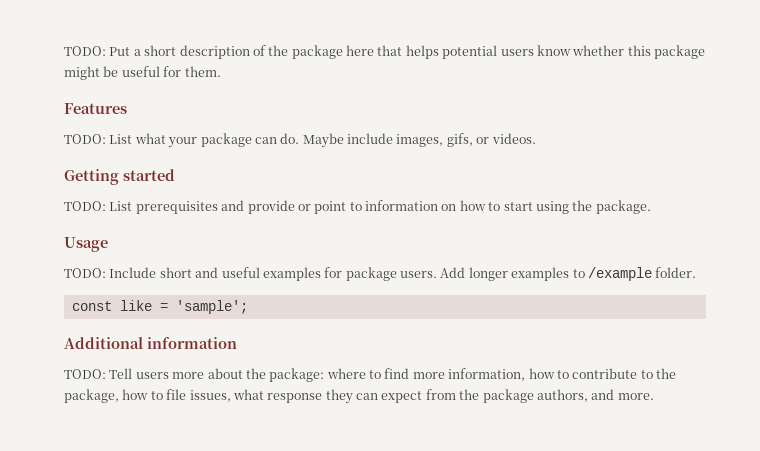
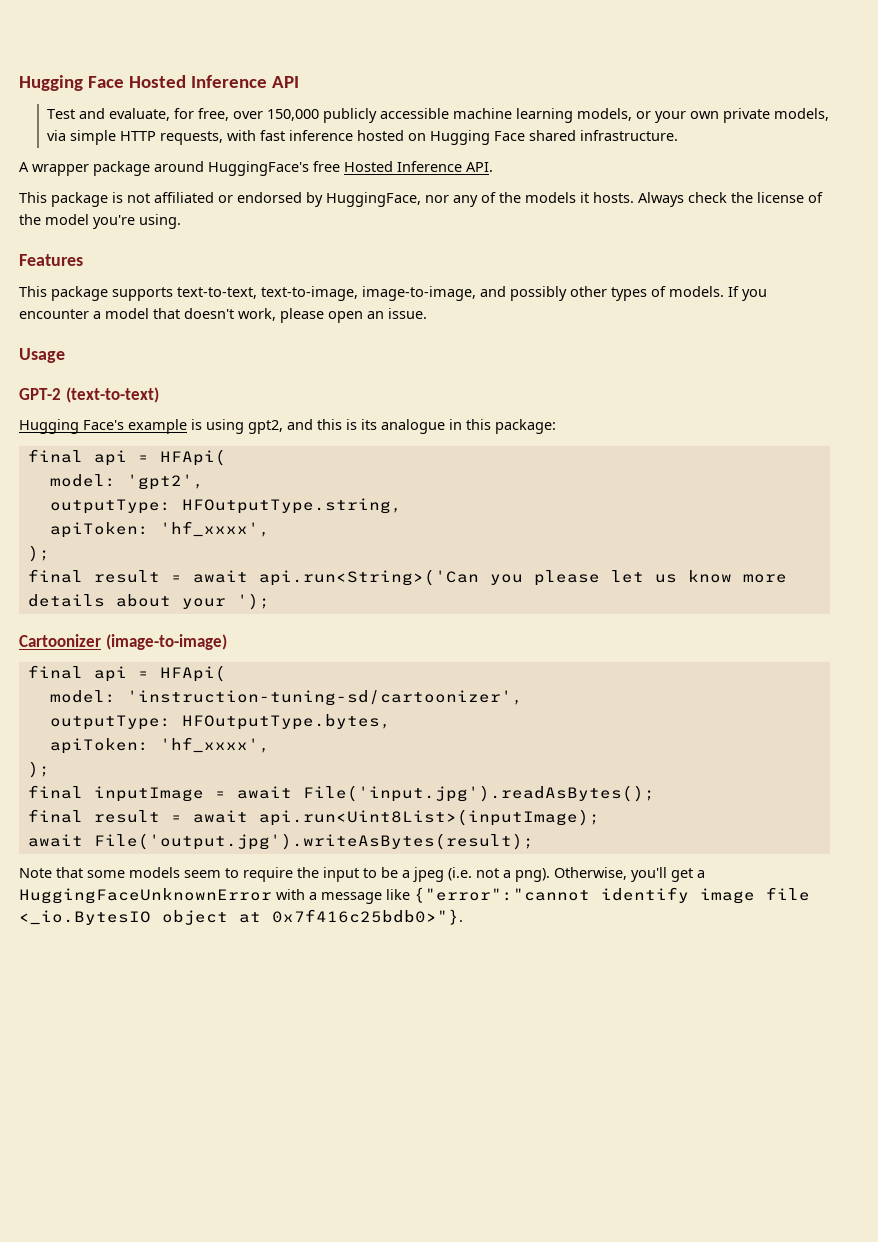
- TODO: Put a short description of the package here that helps potential users know whether this package might be useful for them.
+ Hugging Face Hosted Inference API
+ Test and evaluate, for free, over 150,000 publicly accessible machine learning models, or your own private models, via simple HTTP requests, with fast inference hosted on Hugging Face shared infrastructure.
+ A wrapper package around HuggingFace's free Hosted Inference API.
+ This package is not affiliated or endorsed by HuggingFace, nor any of the models it hosts. Always check the license of the model you're using.
  Features
- TODO: List what your package can do. Maybe include images, gifs, or videos.
- Getting started
- TODO: List prerequisites and provide or point to information on how to start using the package.
+ This package supports text-to-text, text-to-image, image-to-image, and possibly other types of models. If you encounter a model that doesn't work, please open an issue.
  Usage
- TODO: Include short and useful examples for package users. Add longer examples to /example folder.
- const like = 'sample';
- Additional information
- TODO: Tell users more about the package: where to find more information, how to contribute to the package, how to file issues, what response they can expect from the package authors, and more.
+ GPT-2 (text-to-text)
+ Hugging Face's example is using gpt2, and this is its analogue in this package:
+ final api = HFApi(
+ model: 'gpt2',
+ outputType: HFOutputType.string,
+ apiToken: 'hf_xxxx',
+ );
+ final result = await api.run<String>('Can you please let us know more details about your ');
+ Cartoonizer (image-to-image)
+ final api = HFApi(
+ model: 'instruction-tuning-sd/cartoonizer',
+ outputType: HFOutputType.bytes,
+ apiToken: 'hf_xxxx',
+ );
+ final inputImage = await File('input.jpg').readAsBytes();
+ final result = await api.run<Uint8List>(inputImage);
+ await File('output.jpg').writeAsBytes(result);
+ Note that some models seem to require the input to be a jpeg (i.e. not a png). Otherwise, you'll get a HuggingFaceUnknownError with a message like {"error":"cannot identify image file <_io.BytesIO object at 0x7f416c25bdb0>"}.

